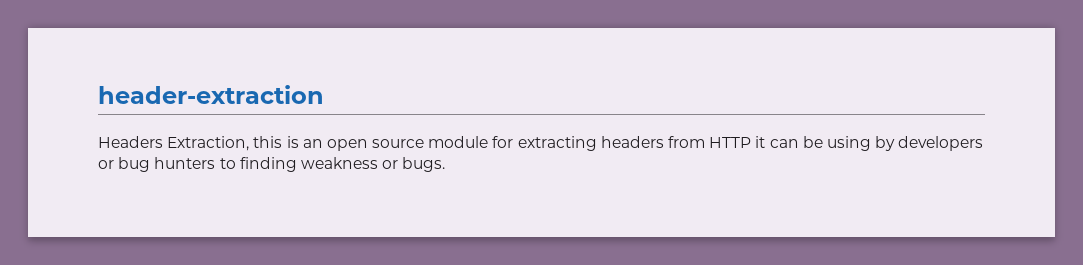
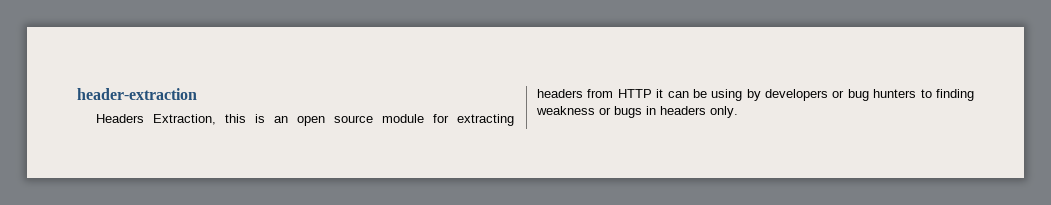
- Headers Extraction, this is an open source module for extracting headers from HTTP it can be using by developers or bug hunters to finding weakness or bugs.
+ Headers Extraction, this is an open source module for extracting headers from HTTP it can be using by developers or bug hunters to finding weakness or bugs in headers only.

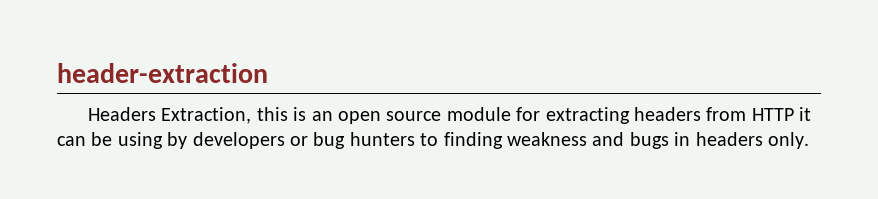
- Headers Extraction, this is an open source module for extracting headers from HTTP it can be using by developers or bug hunters to finding weakness or bugs in headers only.
+ Headers Extraction, this is an open source module for extracting headers from HTTP it can be using by developers or bug hunters to finding weakness and bugs in headers only.

